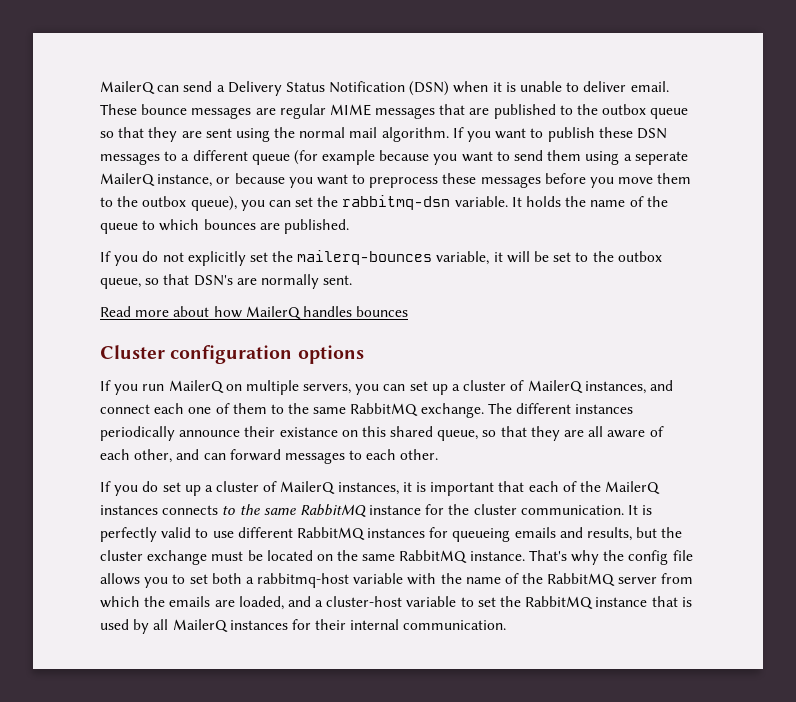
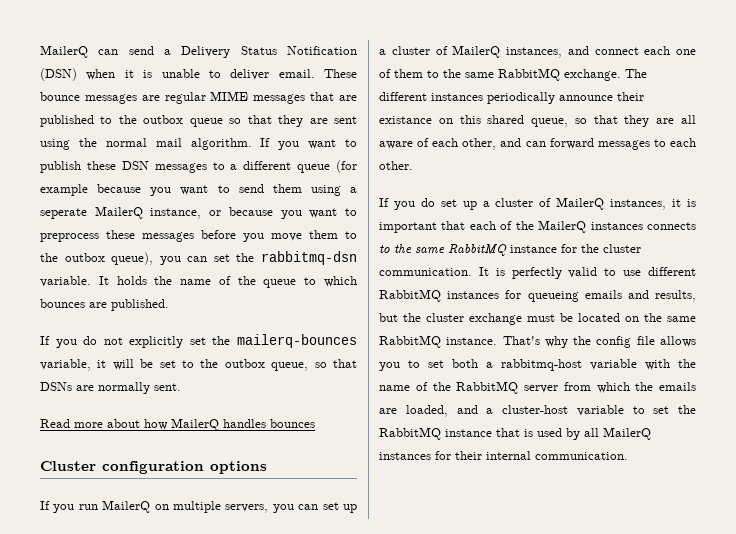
- If you do not explicitly set the mailerq-bounces variable, it will be set to the outbox queue, so that DSN's are normally sent.
+ If you do not explicitly set the mailerq-bounces variable, it will be set to the outbox queue, so that DSNs are normally sent.

